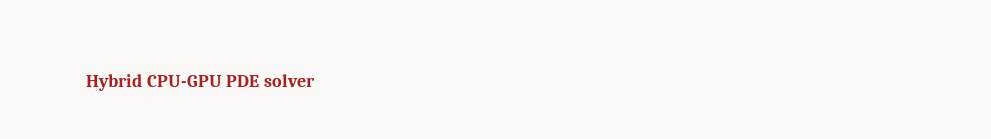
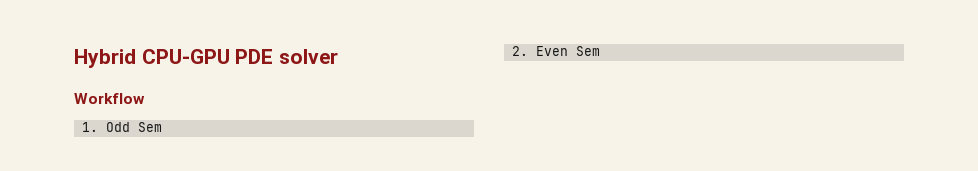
+ Workflow
+ 1. Odd Sem
+ 2. Even Sem

